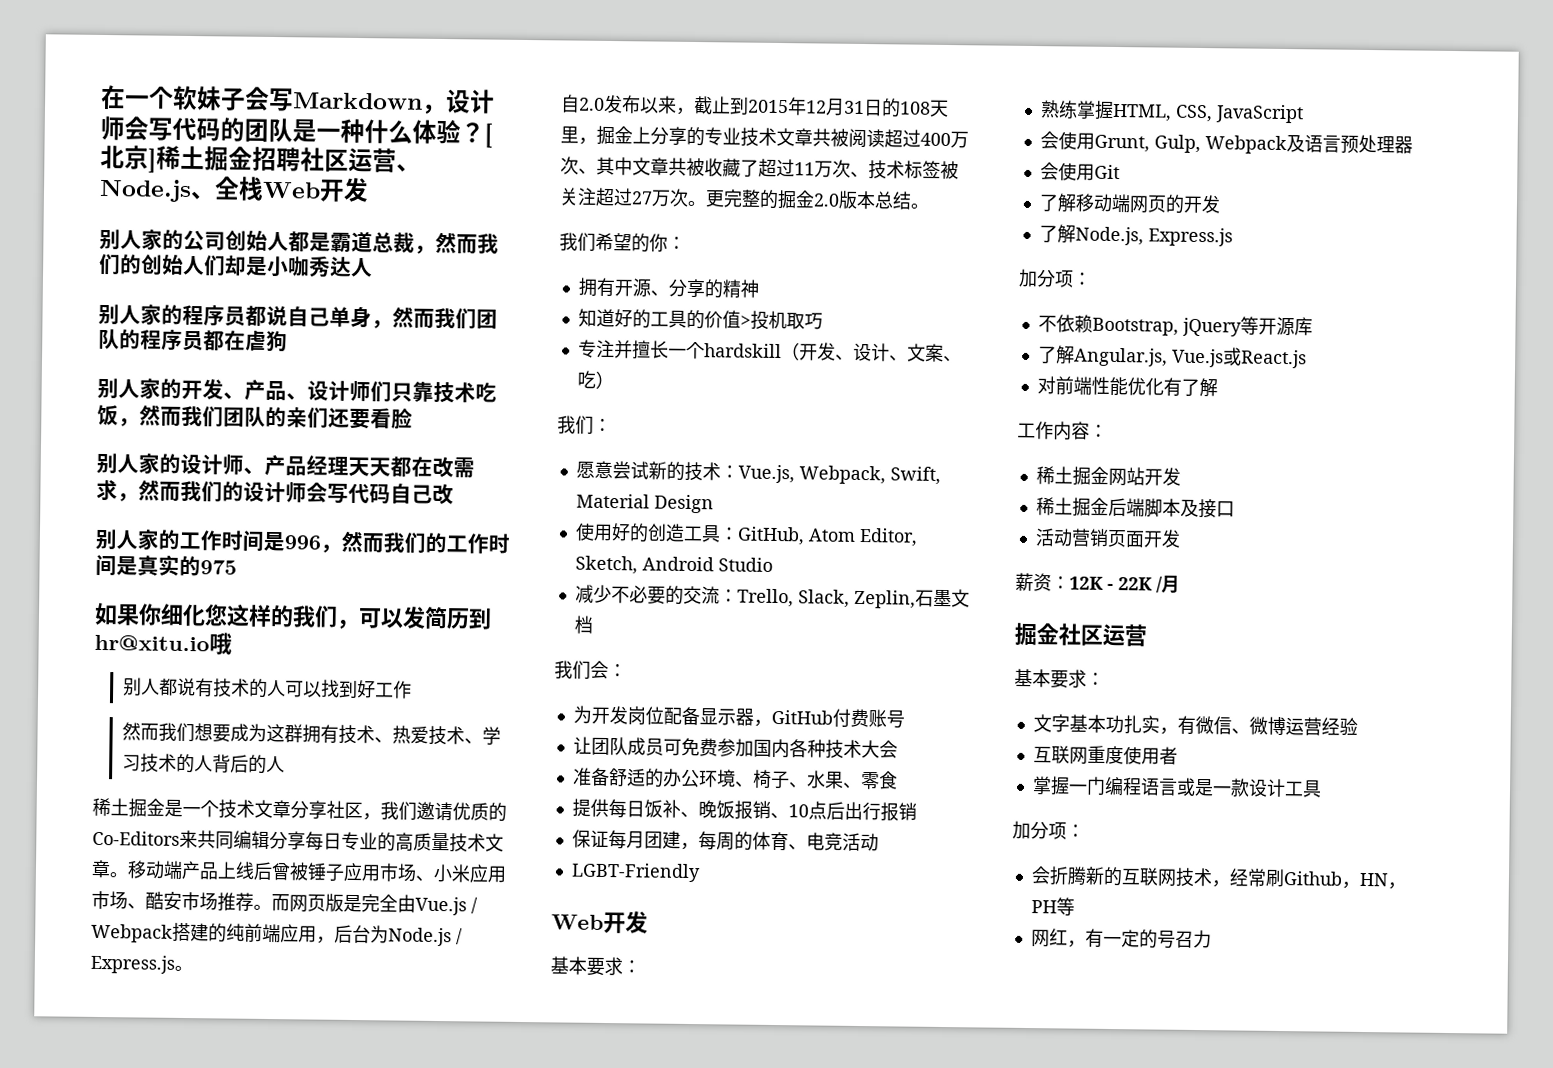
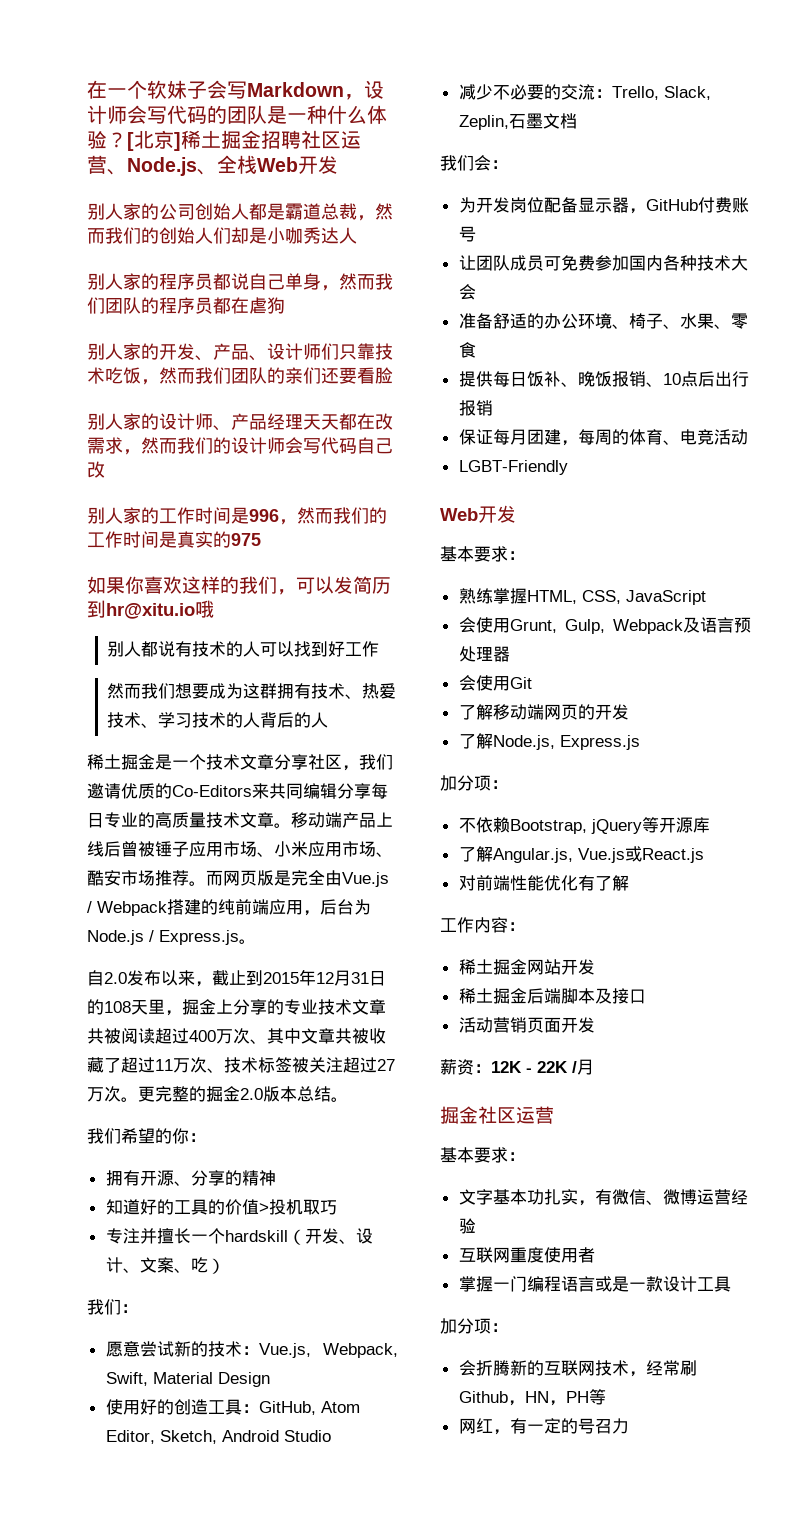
- 如果你细化您这样的我们，可以发简历到hr@xitu.io哦
+ 如果你喜欢这样的我们，可以发简历到hr@xitu.io哦

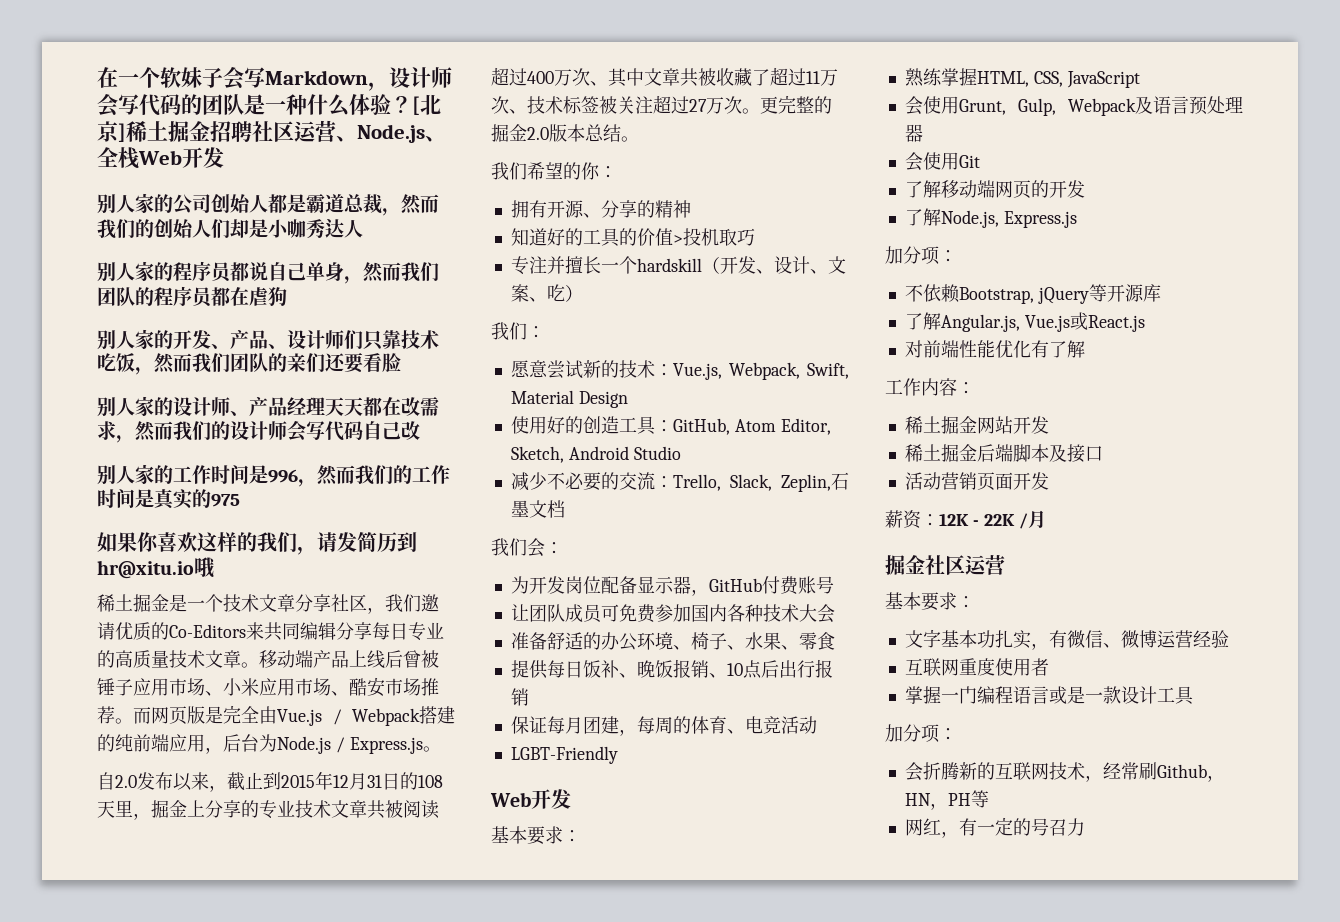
- 如果你喜欢这样的我们，可以发简历到hr@xitu.io哦
+ 如果你喜欢这样的我们，请发简历到hr@xitu.io哦
- 别人都说有技术的人可以找到好工作
- 然而我们想要成为这群拥有技术、热爱技术、学习技术的人背后的人

